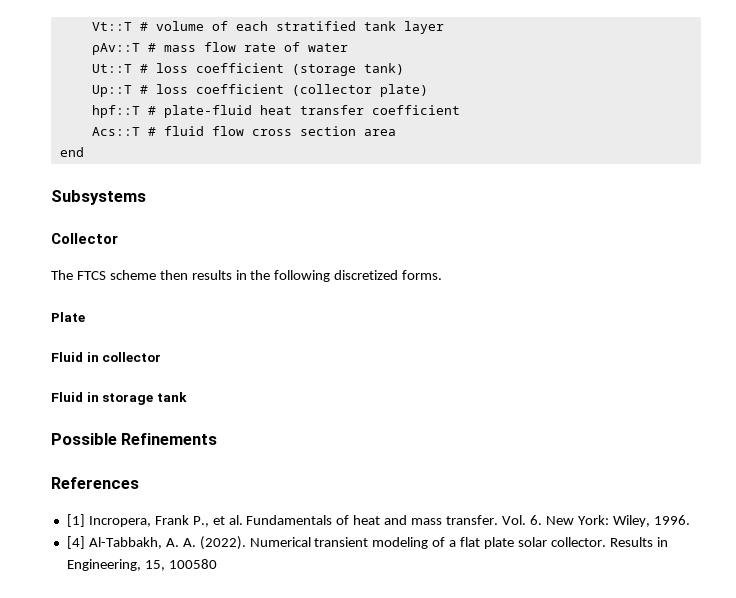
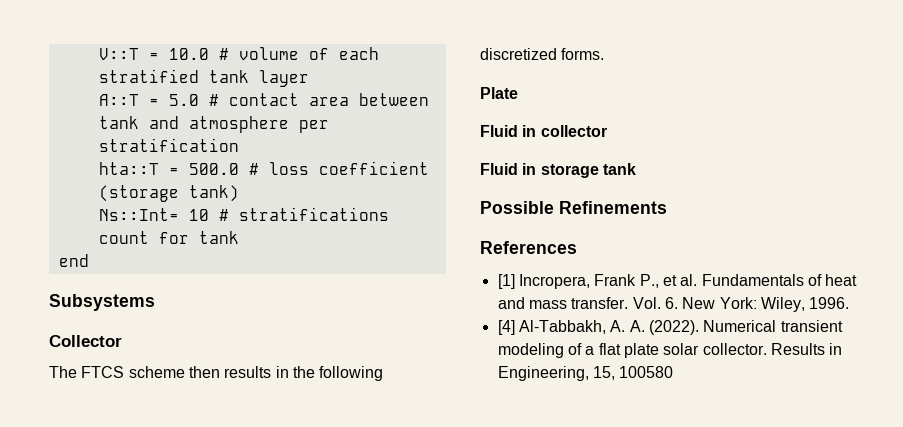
- Vt::T # volume of each stratified tank layer
+ V::T = 10.0 # volume of each stratified tank layer
- ρAv::T # mass flow rate of water
- Ut::T # loss coefficient (storage tank)
+ A::T = 5.0 # contact area between tank and atmosphere per stratification
+ hta::T = 500.0 # loss coefficient (storage tank)
- Up::T # loss coefficient (collector plate)
- hpf::T # plate-fluid heat transfer coefficient
- Acs::T # fluid flow cross section area
+ Ns::Int= 10 # stratifications count for tank

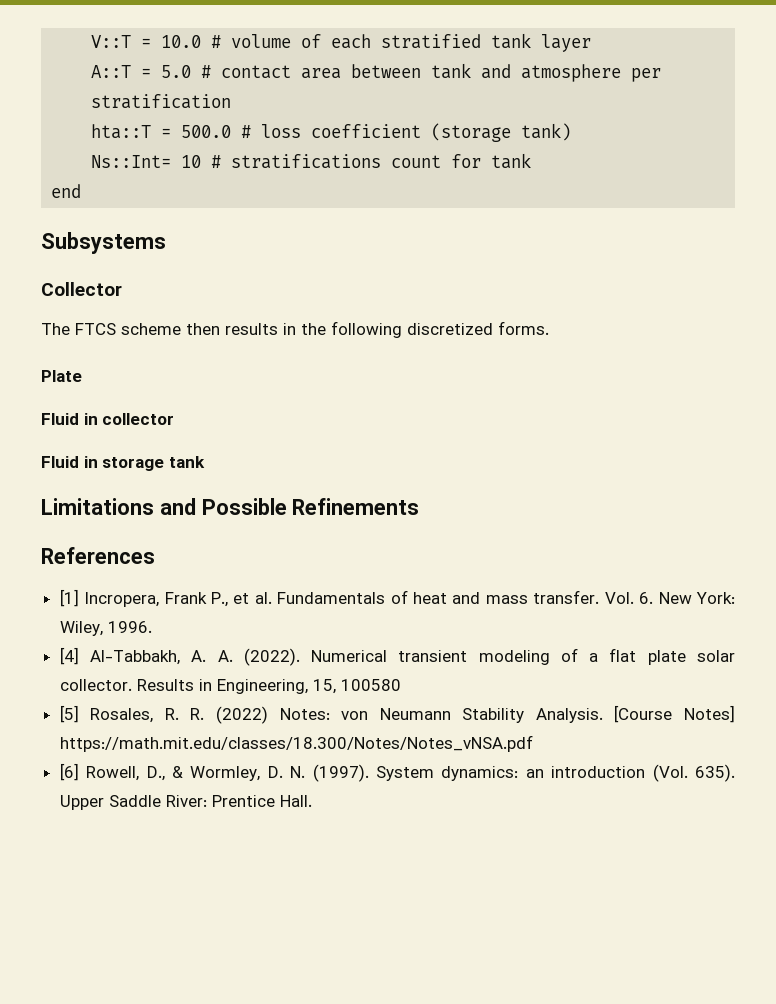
- Possible Refinements
+ Limitations and Possible Refinements
+ [5] Rosales, R. R. (2022) Notes: von Neumann Stability Analysis. [Course Notes] https://math.mit.edu/classes/18.300/Notes/Notes_vNSA.pdf
+ [6] Rowell, D., & Wormley, D. N. (1997). System dynamics: an introduction (Vol. 635). Upper Saddle River: Prentice Hall.

